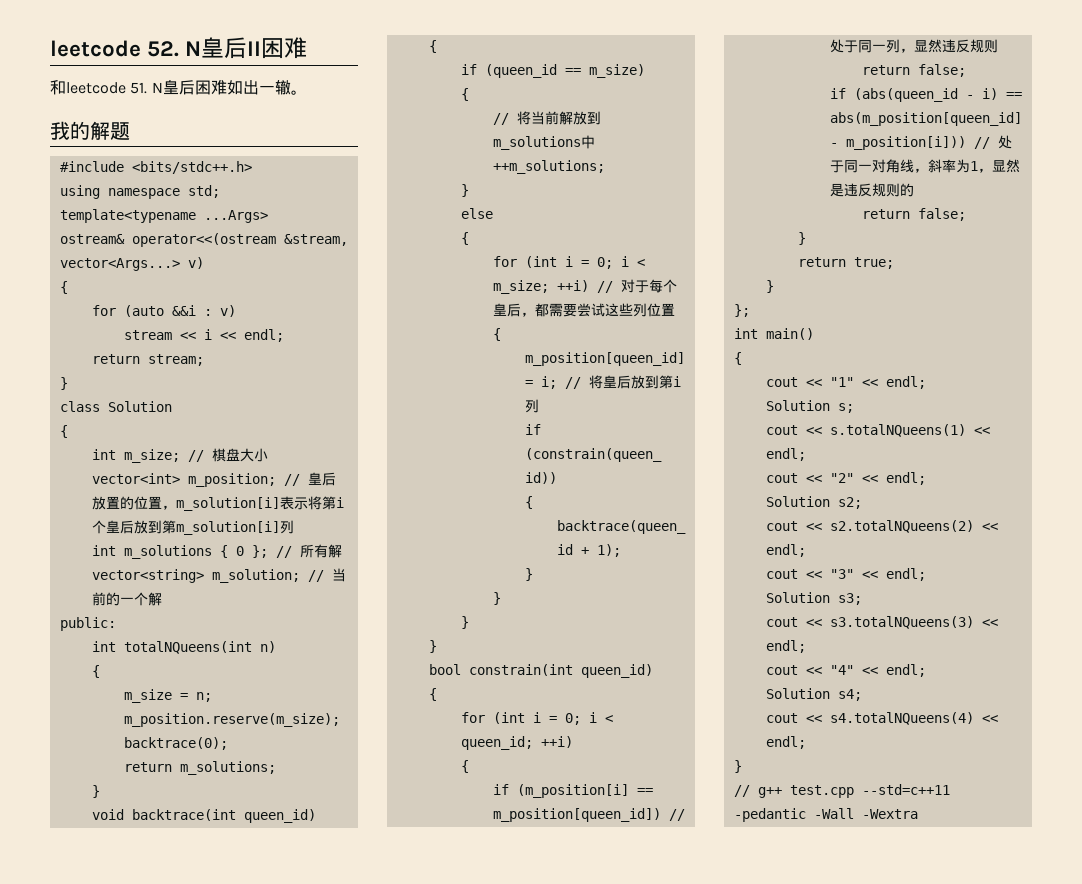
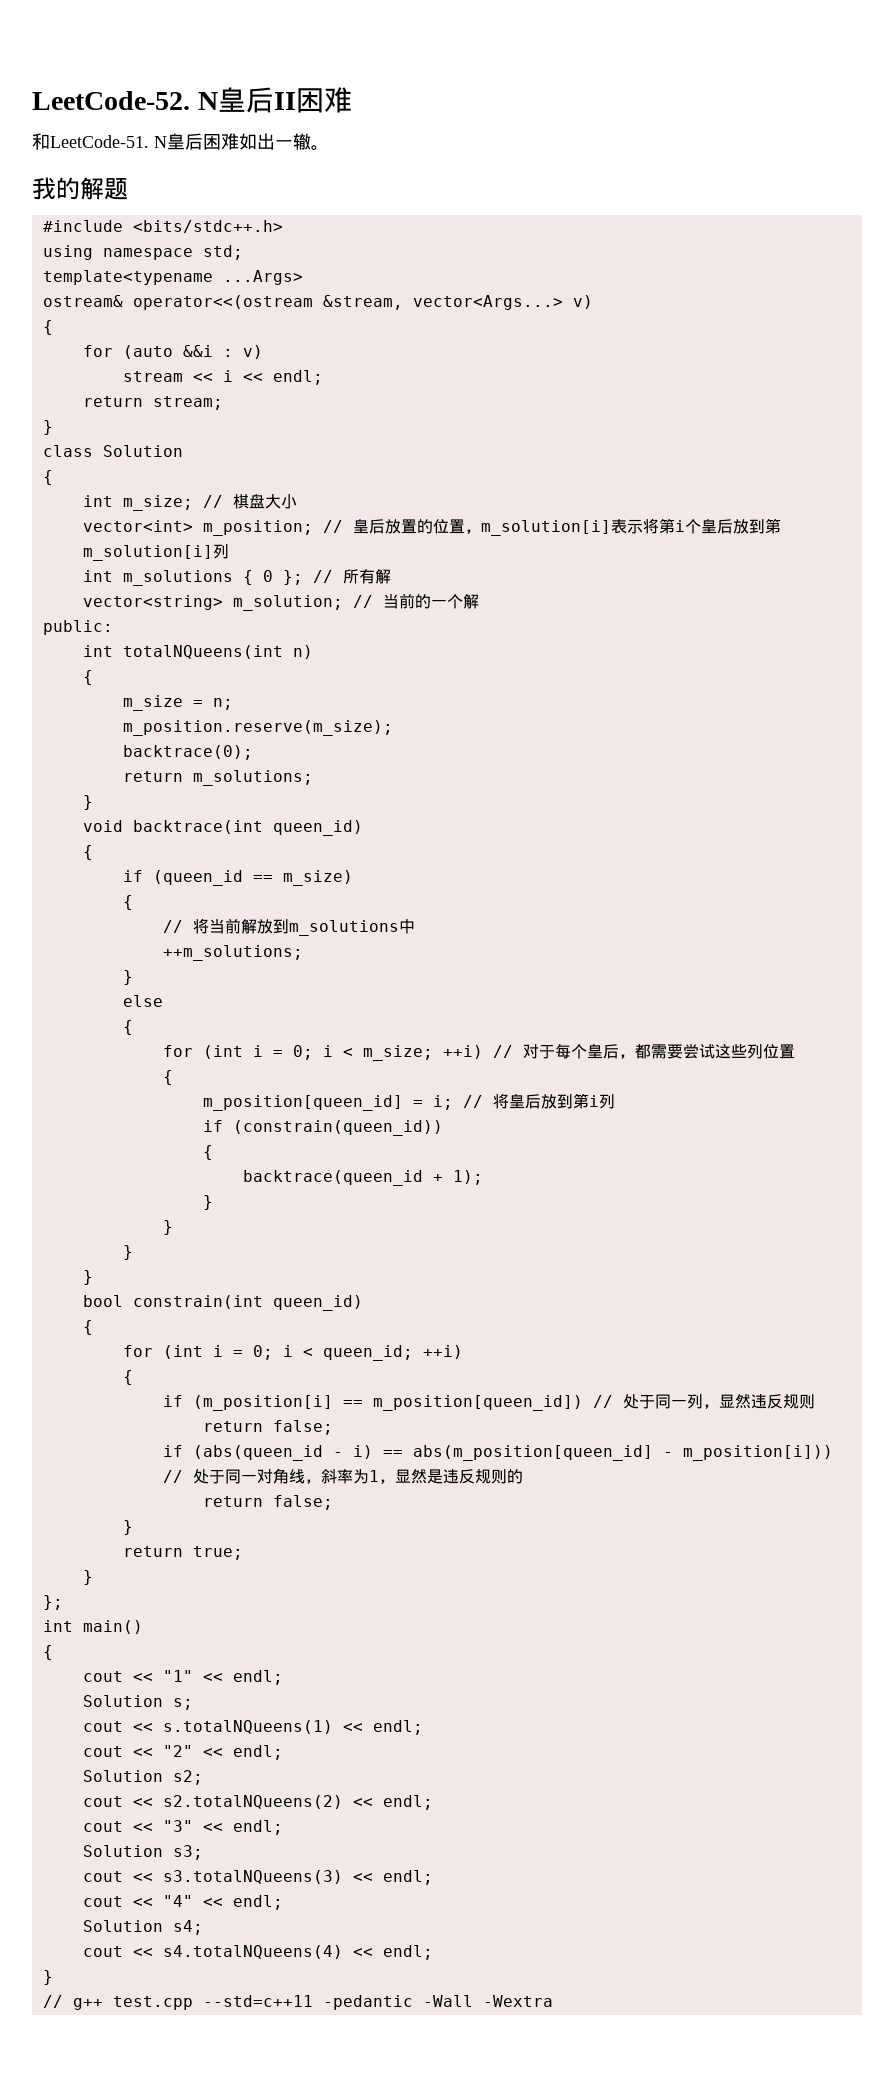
- leetcode 52. N皇后II困难
+ LeetCode-52. N皇后II困难
- 和leetcode 51. N皇后困难如出一辙。
+ 和LeetCode-51. N皇后困难如出一辙。

